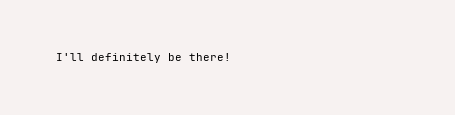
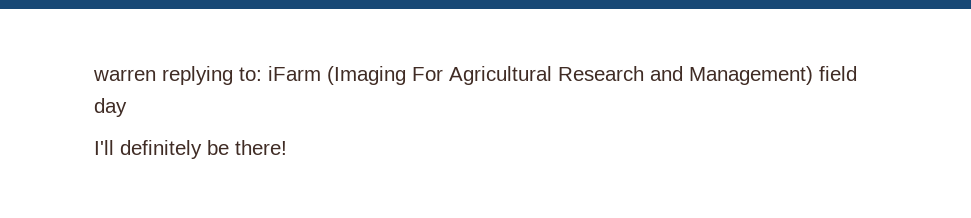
+ warren replying to: iFarm (Imaging For Agricultural Research and Management) field day

